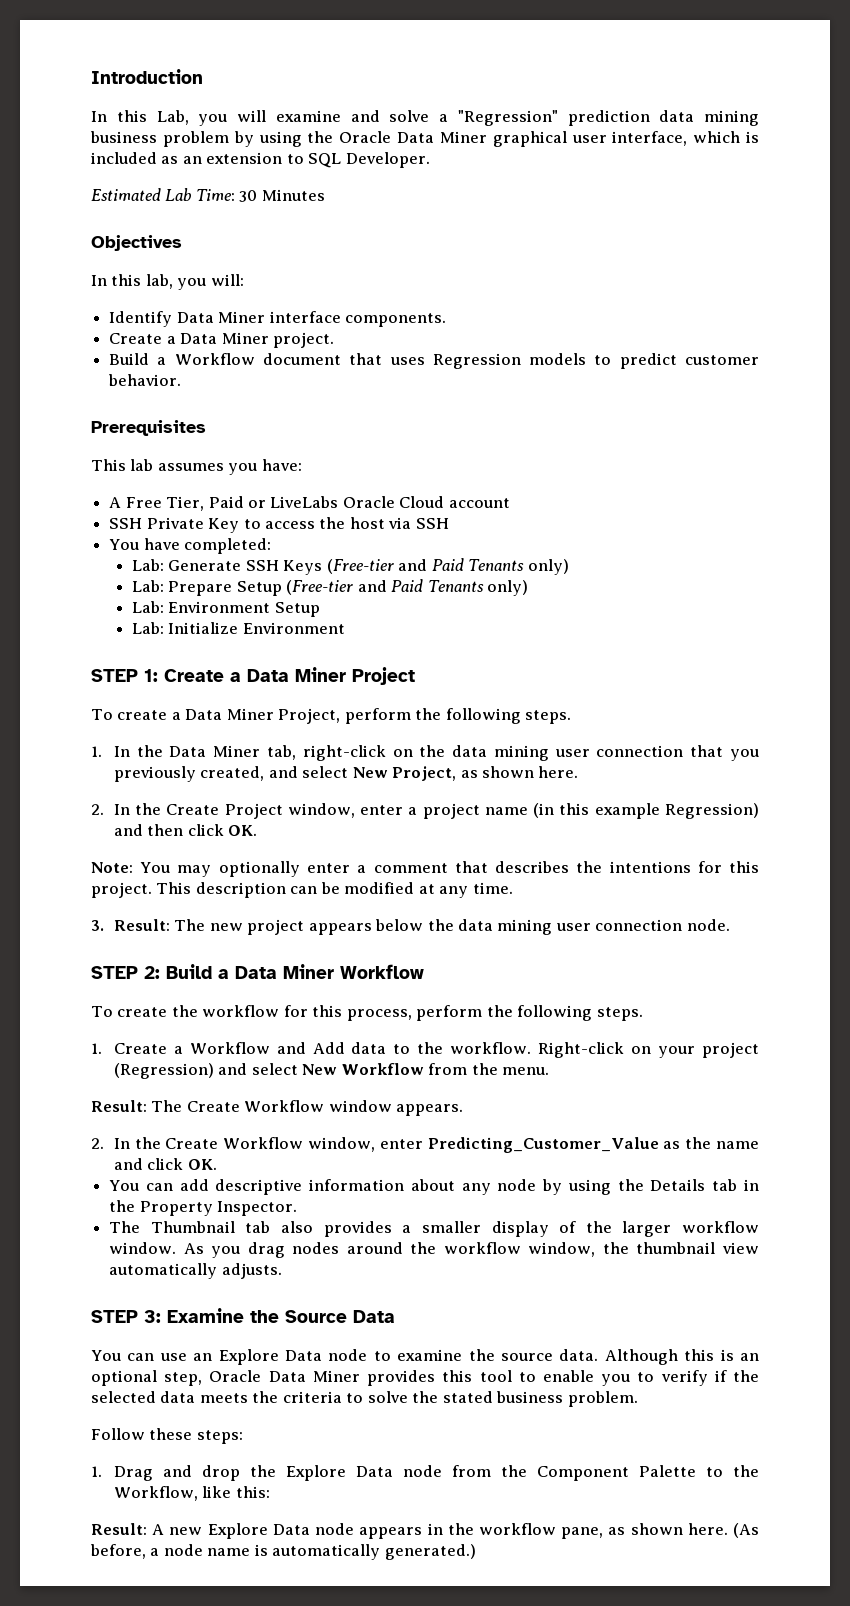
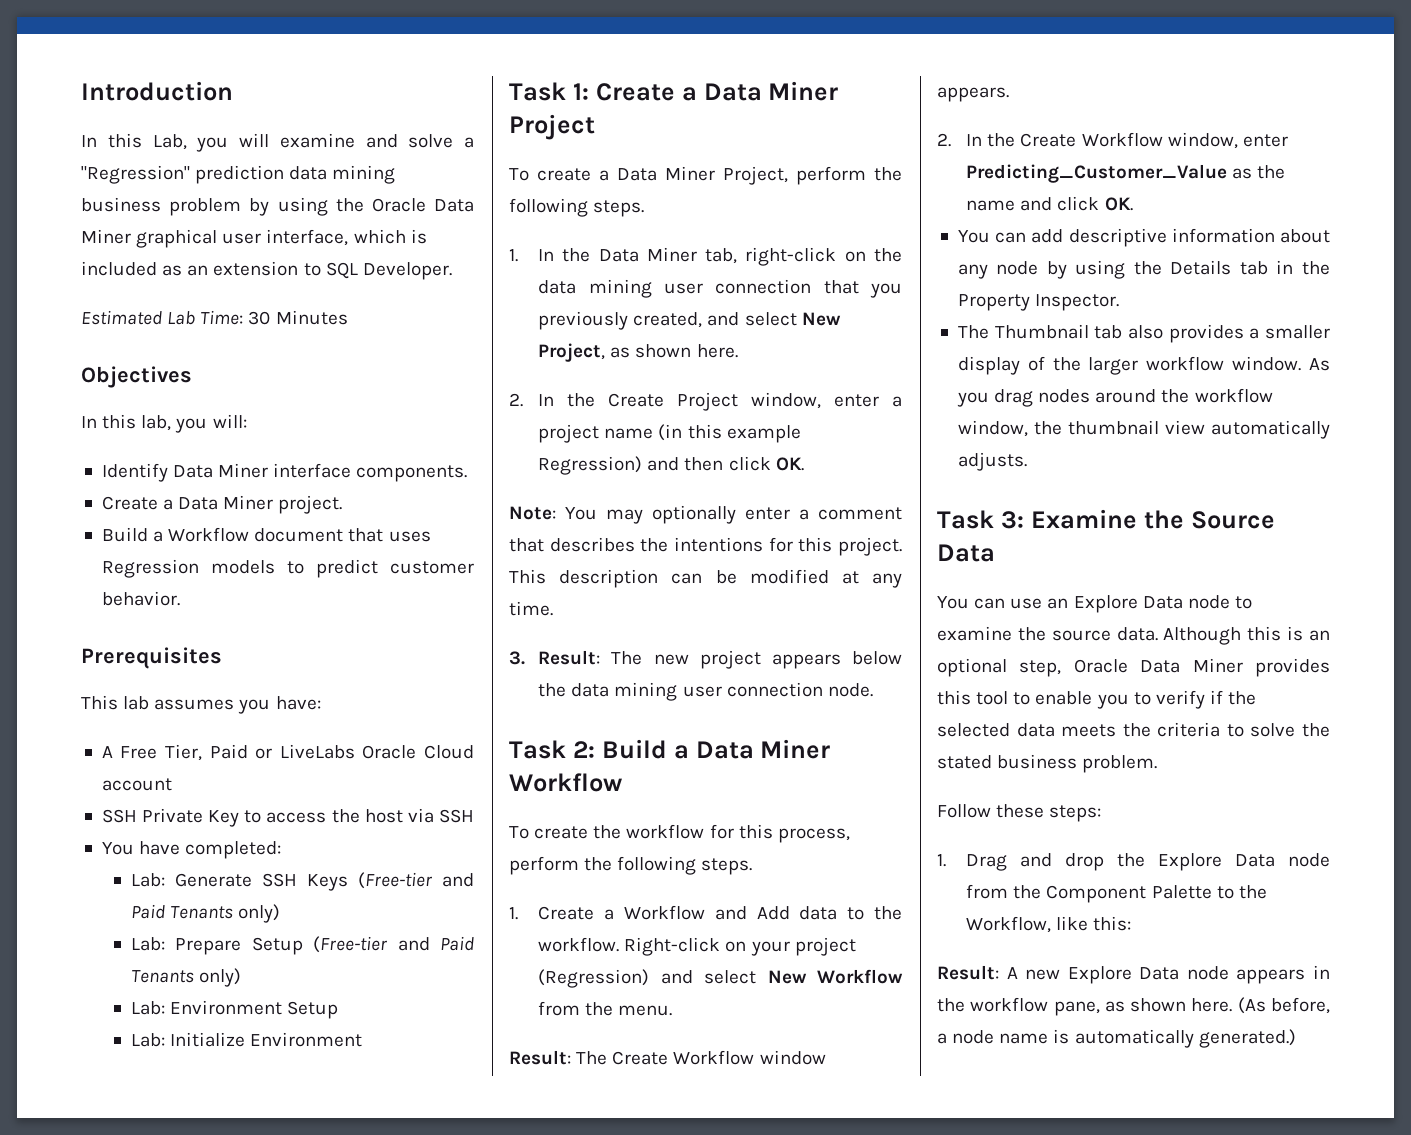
- STEP 1: Create a Data Miner Project
+ Task 1: Create a Data Miner Project
- STEP 2: Build a Data Miner Workflow
+ Task 2: Build a Data Miner Workflow
- STEP 3: Examine the Source Data
+ Task 3: Examine the Source Data

